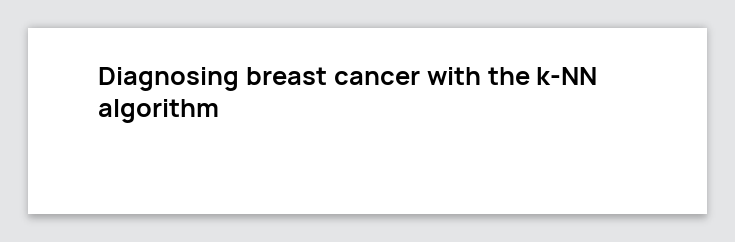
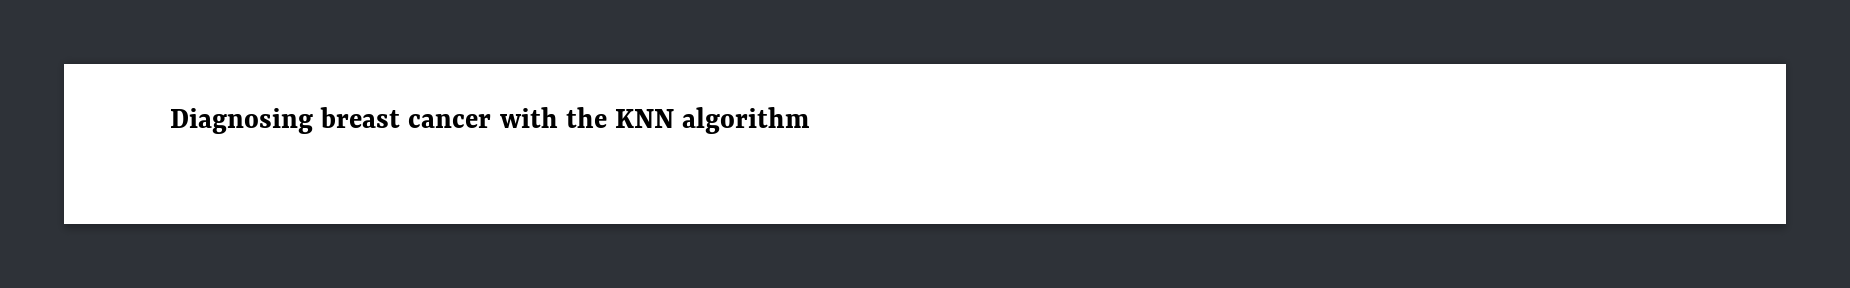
- Diagnosing breast cancer with the k-NN algorithm
+ Diagnosing breast cancer with the KNN algorithm

